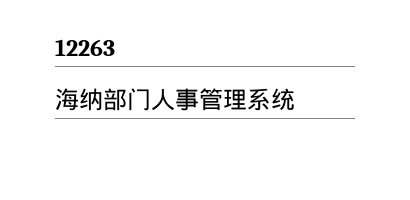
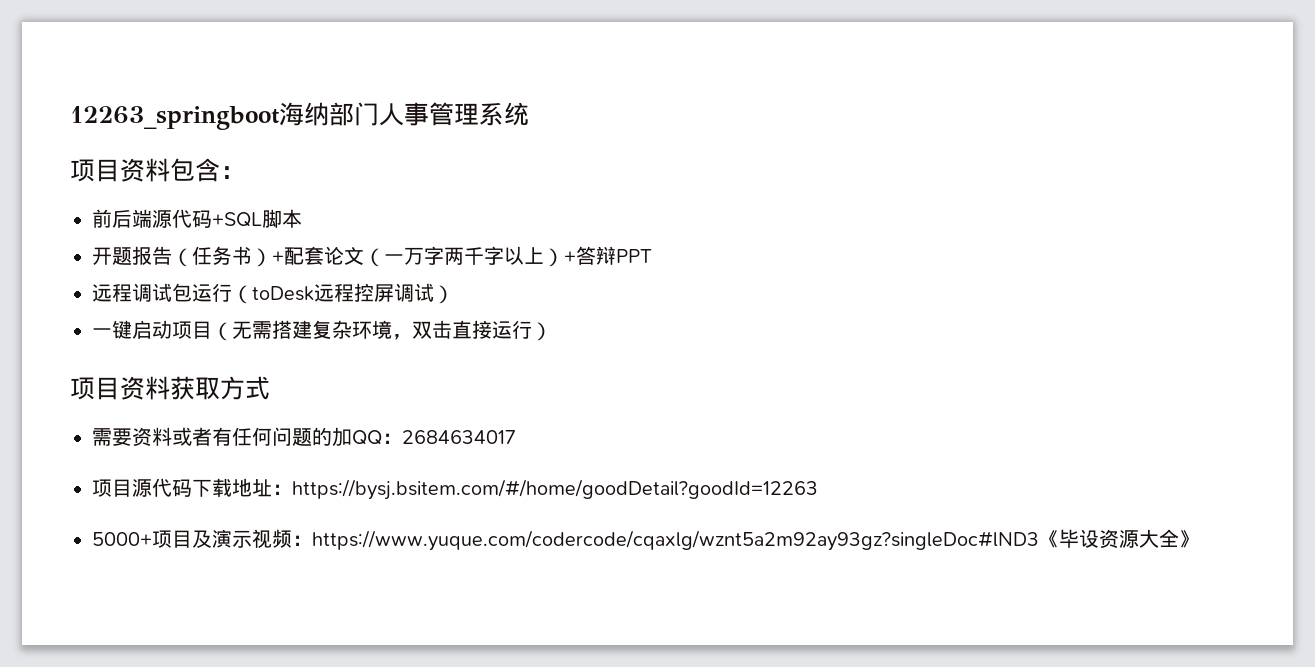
- 12263
- 海纳部门人事管理系统
+ 12263_springboot海纳部门人事管理系统
+ 项目资料包含：
+ 前后端源代码+SQL脚本
+ 开题报告（任务书）+配套论文（一万字两千字以上）+答辩PPT
+ 远程调试包运行（toDesk远程控屏调试）
+ 一键启动项目（无需搭建复杂环境，双击直接运行）
+ 项目资料获取方式
+ 需要资料或者有任何问题的加QQ：2684634017
+ 项目源代码下载地址：https://bysj.bsitem.com/#/home/goodDetail?goodId=12263
+ 5000+项目及演示视频：https://www.yuque.com/codercode/cqaxlg/wznt5a2m92ay93gz?singleDoc#lND3《毕设资源大全》

